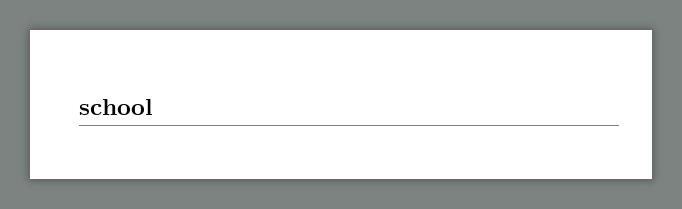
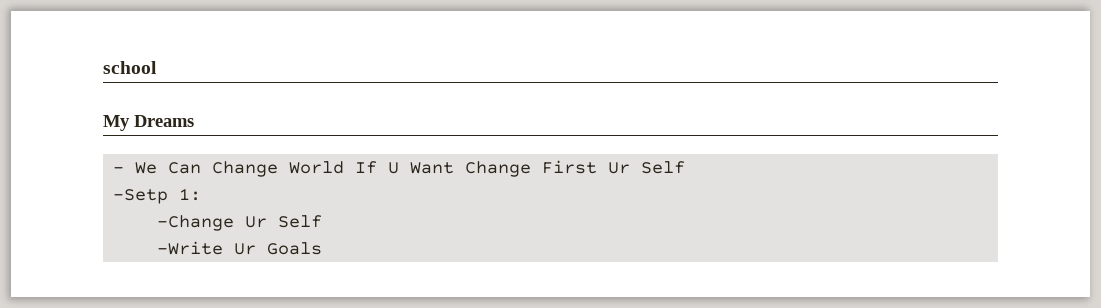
+ My Dreams
+ - We Can Change World If U Want Change First Ur Self
+ -Setp 1:
+ -Change Ur Self
+ -Write Ur Goals

